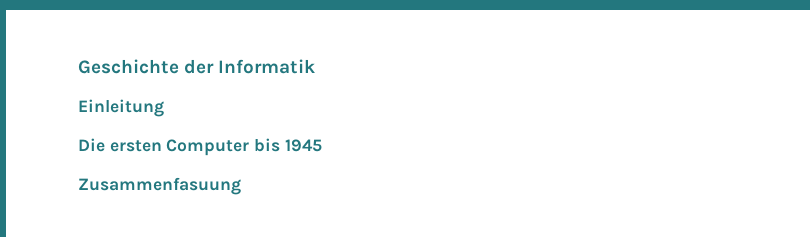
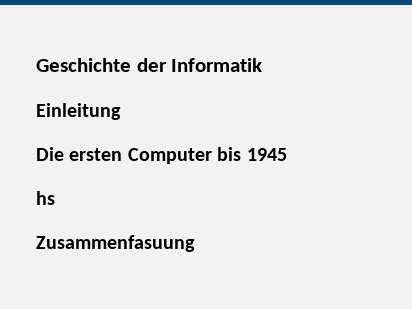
+ hs

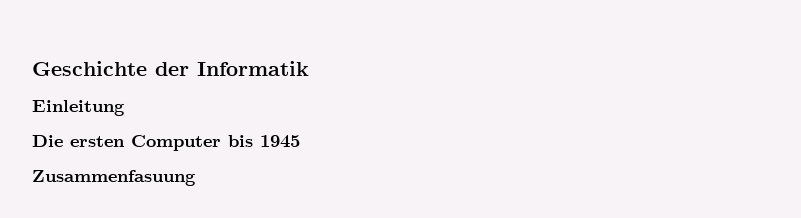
- hs

